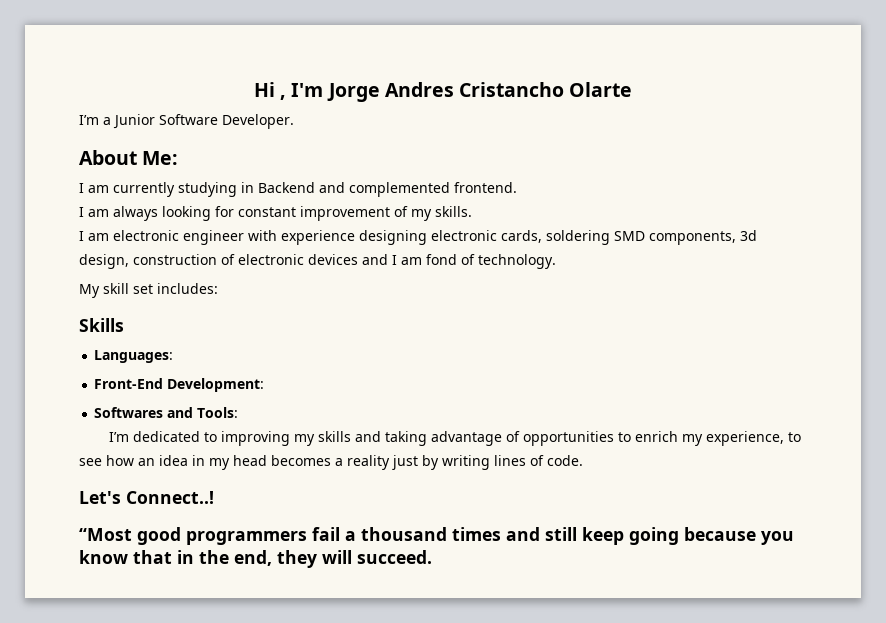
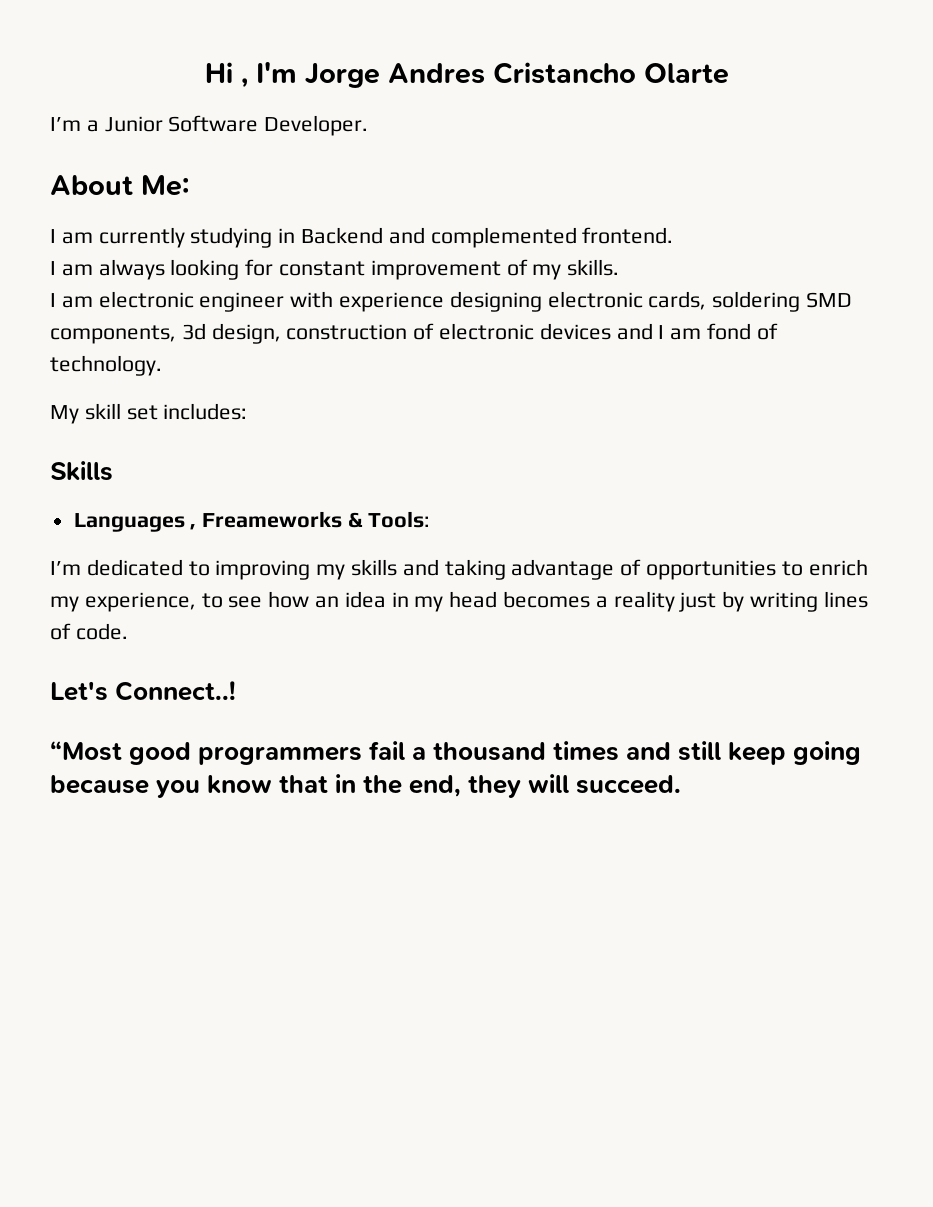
- Languages:
- Front-End Development:
- Softwares and Tools:
+ Languages , Freameworks & Tools:

